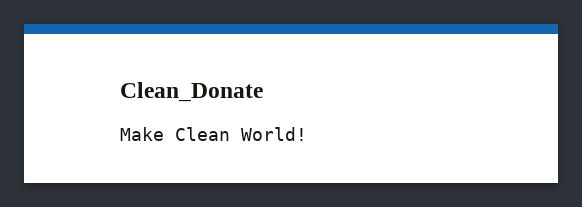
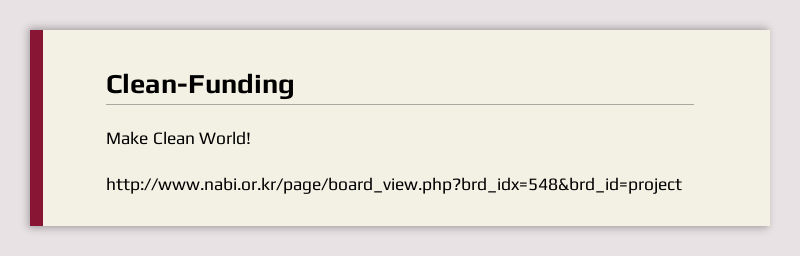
- Clean_Donate
+ Clean-Funding
+ http://www.nabi.or.kr/page/board_view.php?brd_idx=548&brd_id=project

